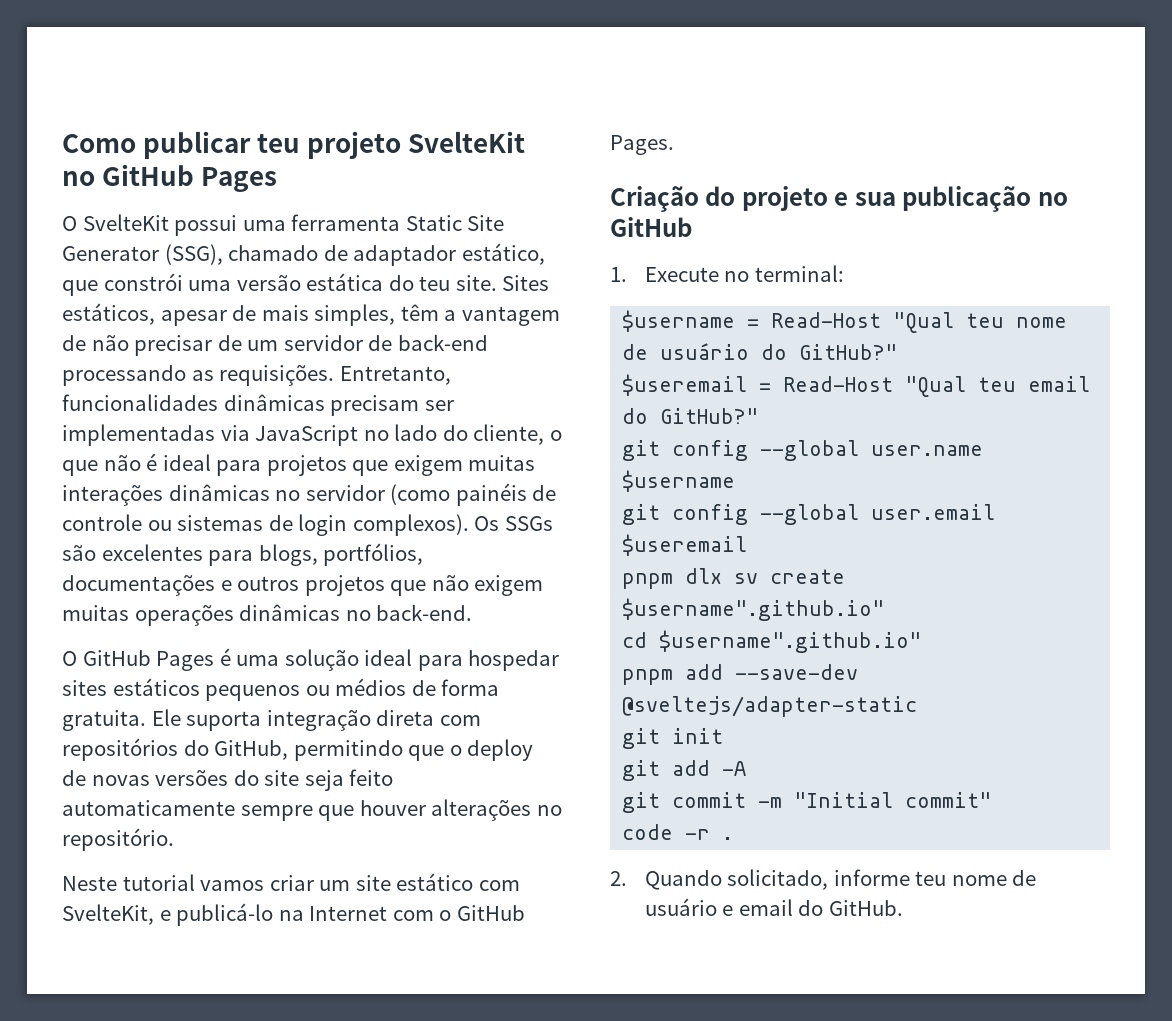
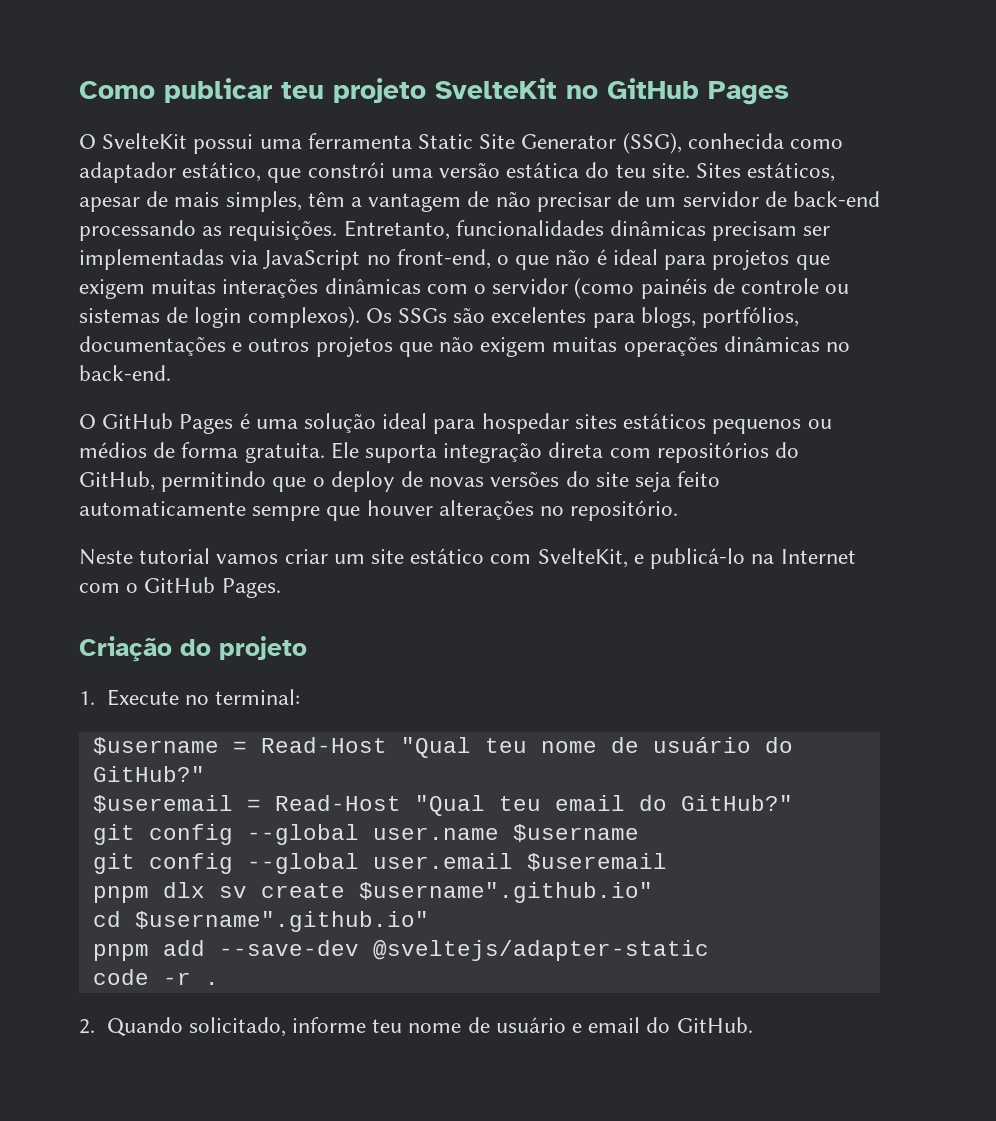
- O SvelteKit possui uma ferramenta Static Site Generator (SSG), chamado de adaptador estático, que constrói uma versão estática do teu site.
+ O SvelteKit possui uma ferramenta Static Site Generator (SSG), conhecida como adaptador estático, que constrói uma versão estática do teu site.
- Entretanto, funcionalidades dinâmicas precisam ser implementadas via JavaScript no lado do cliente, o que não é ideal para projetos que exigem muitas interações dinâmicas no servidor (como painéis de controle ou sistemas de login complexos).
+ Entretanto, funcionalidades dinâmicas precisam ser implementadas via JavaScript no front-end, o que não é ideal para projetos que exigem muitas interações dinâmicas com o servidor (como painéis de controle ou sistemas de login complexos).
- Criação do projeto e sua publicação no GitHub
+ Criação do projeto
- git init
- git add -A
- git commit -m "Initial commit"

